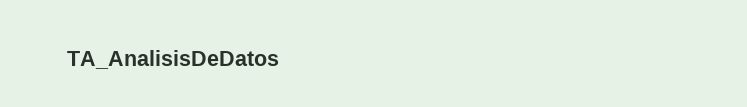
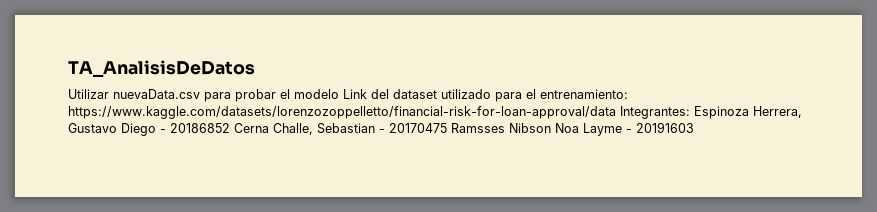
+ Utilizar nuevaData.csv para probar el modelo Link del dataset utilizado para el entrenamiento: https://www.kaggle.com/datasets/lorenzozoppelletto/financial-risk-for-loan-approval/data Integrantes: Espinoza Herrera, Gustavo Diego - 20186852 Cerna Challe, Sebastian - 20170475 Ramsses Nibson Noa Layme - 20191603

